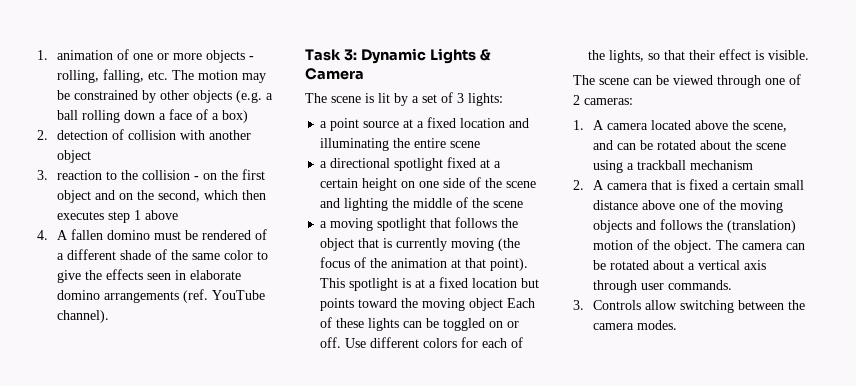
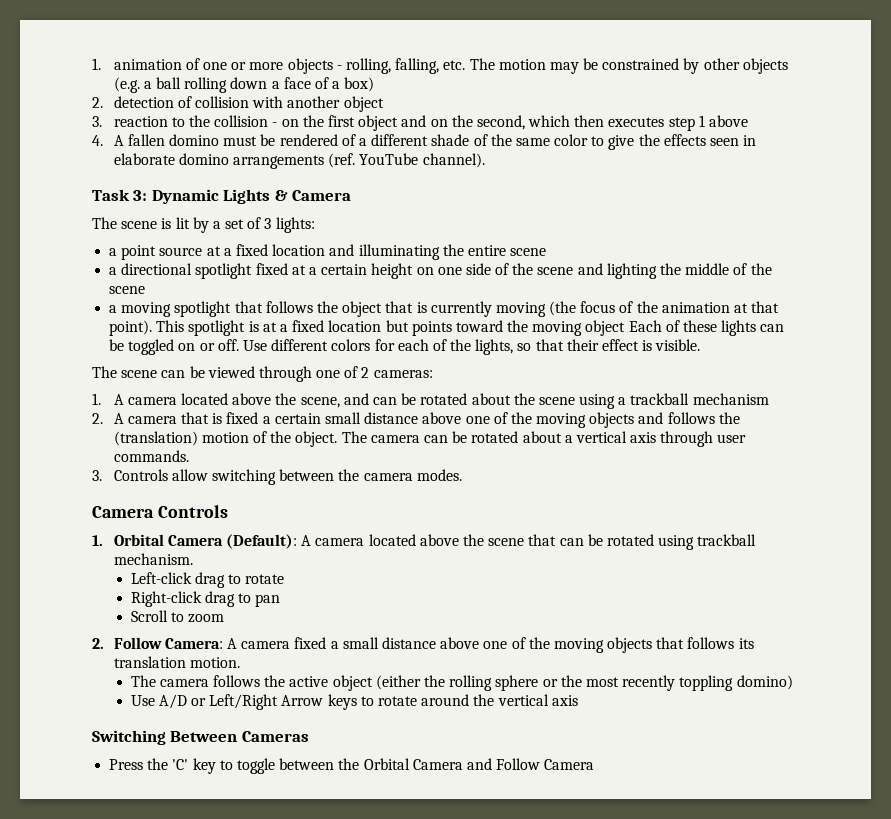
+ Camera Controls
+ 1. Orbital Camera (Default): A camera located above the scene that can be rotated using trackball mechanism.
+ Left-click drag to rotate
+ Right-click drag to pan
+ Scroll to zoom
+ 2. Follow Camera: A camera fixed a small distance above one of the moving objects that follows its translation motion.
+ The camera follows the active object (either the rolling sphere or the most recently toppling domino)
+ Use A/D or Left/Right Arrow keys to rotate around the vertical axis
+ Switching Between Cameras
+ Press the 'C' key to toggle between the Orbital Camera and Follow Camera

